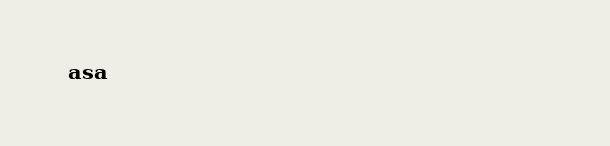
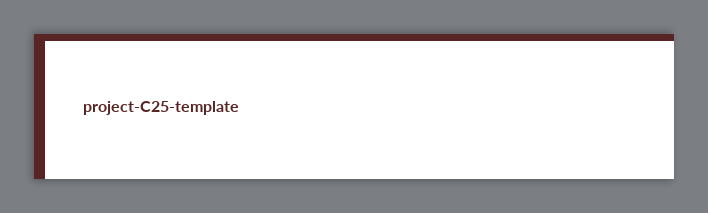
- asa
+ project-C25-template

